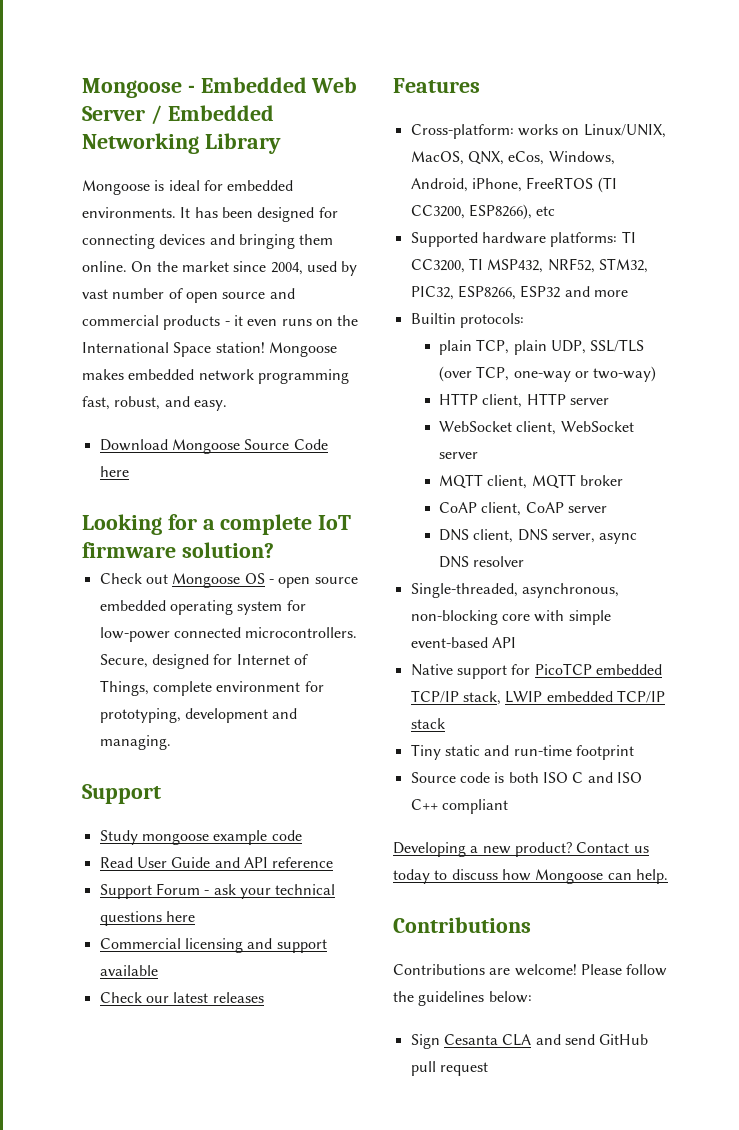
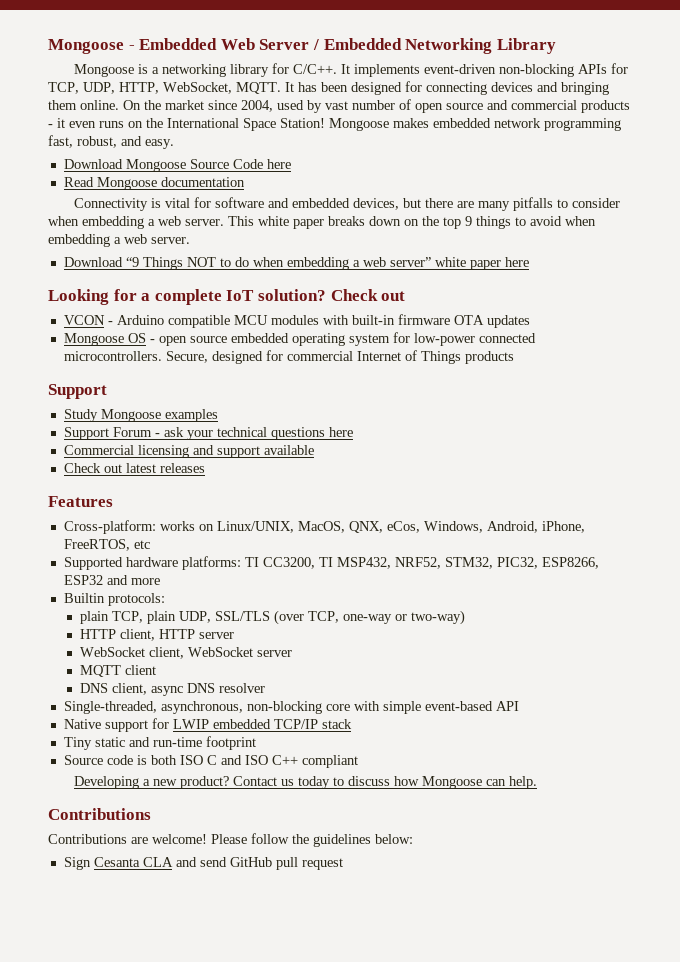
- Mongoose is ideal for embedded environments.
+ Mongoose is a networking library for C/C++. It implements event-driven non-blocking APIs for TCP, UDP, HTTP, WebSocket, MQTT.
- On the market since 2004, used by vast number of open source and commercial products - it even runs on the International Space station!
+ On the market since 2004, used by vast number of open source and commercial products - it even runs on the International Space Station!
+ Read Mongoose documentation
+ Connectivity is vital for software and embedded devices, but there are many pitfalls to consider when embedding a web server. This white paper breaks down on the top 9 things to avoid when embedding a web server.
+ Download “9 Things NOT to do when embedding a web server” white paper here
- Looking for a complete IoT firmware solution?
- Check out Mongoose OS - open source embedded operating system for low-power connected microcontrollers.
+ Looking for a complete IoT solution? Check out
+ VCON - Arduino compatible MCU modules with built-in firmware OTA updates
+ Mongoose OS - open source embedded operating system for low-power connected microcontrollers.
- Secure, designed for Internet of Things, complete environment for prototyping, development and managing.
+ Secure, designed for commercial Internet of Things products
  Support
- Study mongoose example code
- Read User Guide and API reference
+ Study Mongoose examples
- Check our latest releases
+ Check out latest releases
- Cross-platform: works on Linux/UNIX, MacOS, QNX, eCos, Windows, Android, iPhone, FreeRTOS (TI CC3200, ESP8266), etc
+ Cross-platform: works on Linux/UNIX, MacOS, QNX, eCos, Windows, Android, iPhone, FreeRTOS, etc
- MQTT client, MQTT broker
- CoAP client, CoAP server
+ MQTT client
- DNS client, DNS server, async DNS resolver
+ DNS client, async DNS resolver
- Native support for PicoTCP embedded TCP/IP stack, LWIP embedded TCP/IP stack
+ Native support for LWIP embedded TCP/IP stack

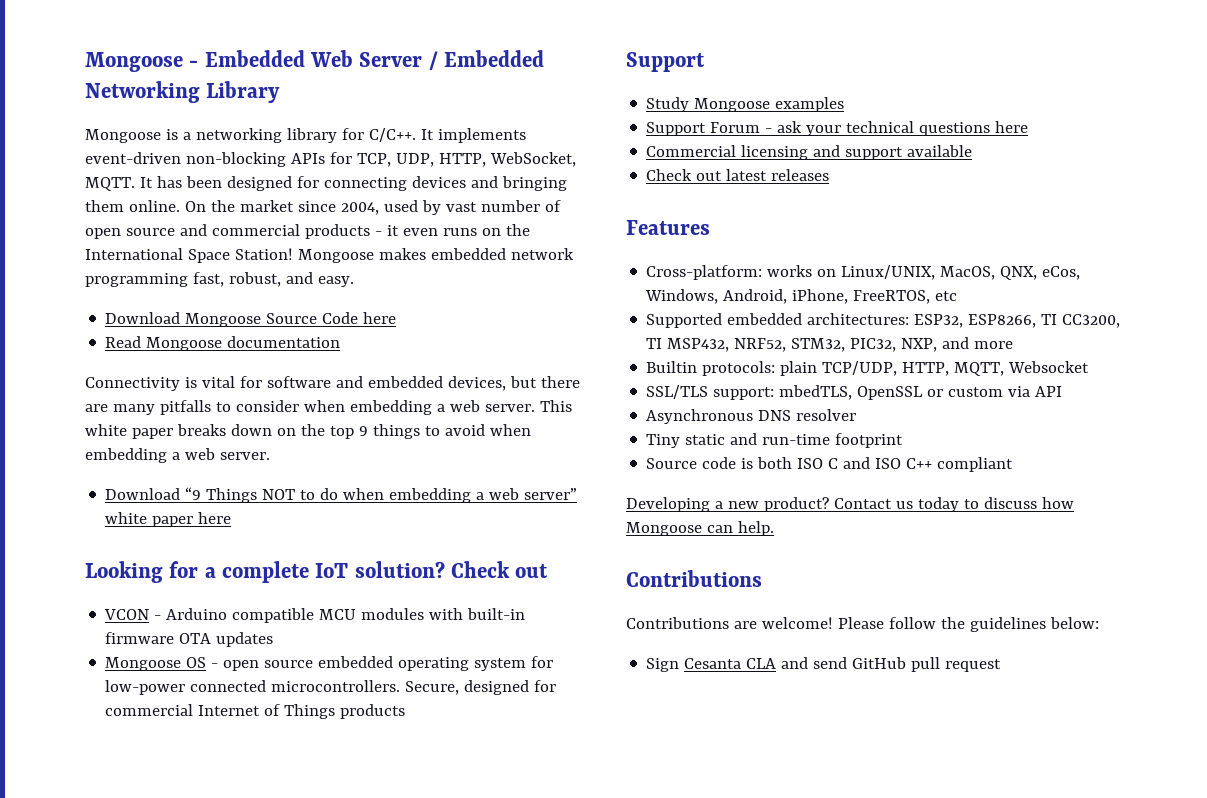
- Supported hardware platforms: TI CC3200, TI MSP432, NRF52, STM32, PIC32, ESP8266, ESP32 and more
+ Supported embedded architectures: ESP32, ESP8266, TI CC3200, TI MSP432, NRF52, STM32, PIC32, NXP, and more
- Builtin protocols:
- plain TCP, plain UDP, SSL/TLS (over TCP, one-way or two-way)
- HTTP client, HTTP server
- WebSocket client, WebSocket server
- MQTT client
- DNS client, async DNS resolver
- Single-threaded, asynchronous, non-blocking core with simple event-based API
- Native support for LWIP embedded TCP/IP stack
+ Builtin protocols: plain TCP/UDP, HTTP, MQTT, Websocket
+ SSL/TLS support: mbedTLS, OpenSSL or custom via API
+ Asynchronous DNS resolver

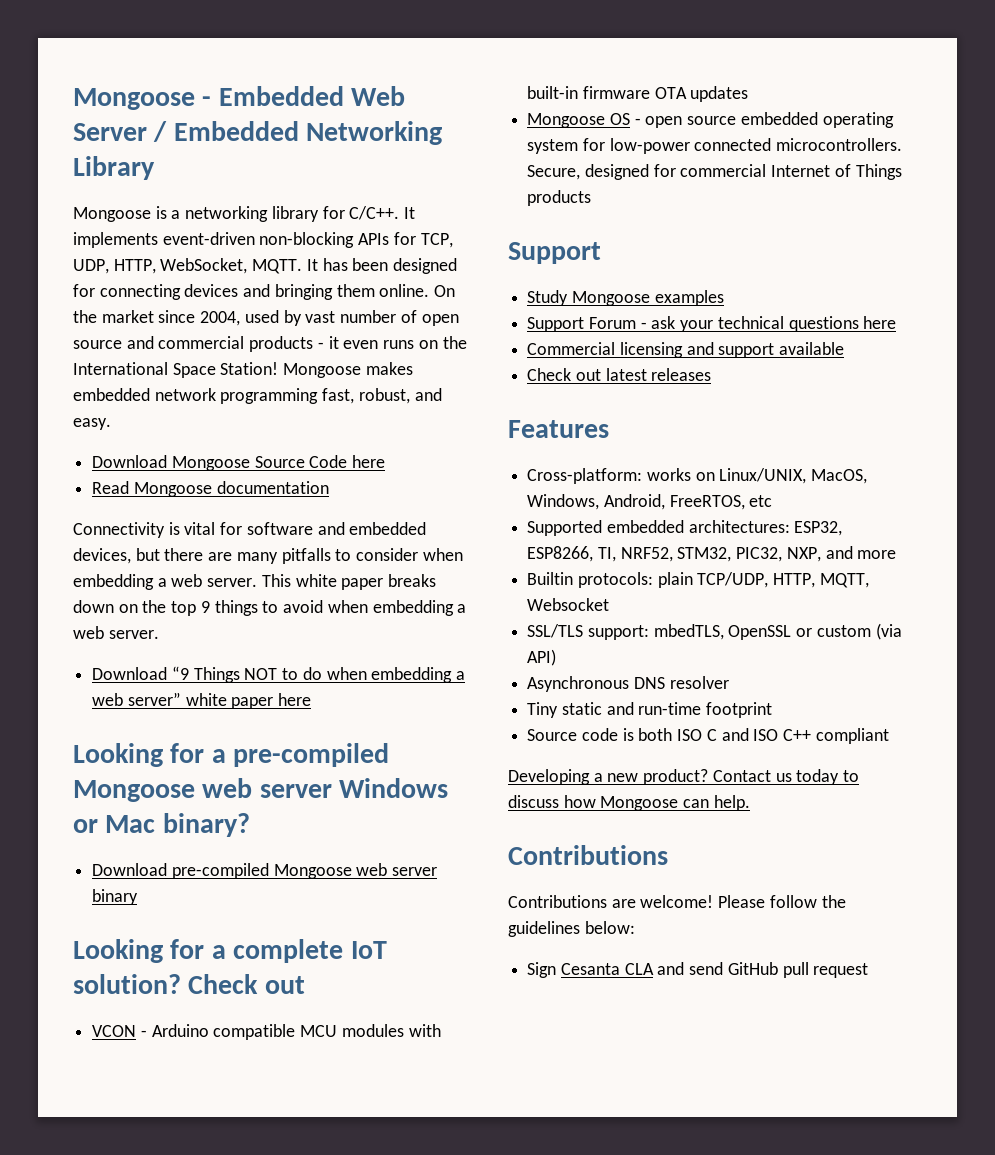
+ Looking for a pre-compiled Mongoose web server Windows or Mac binary?
+ Download pre-compiled Mongoose web server binary
- Cross-platform: works on Linux/UNIX, MacOS, QNX, eCos, Windows, Android, iPhone, FreeRTOS, etc
+ Cross-platform: works on Linux/UNIX, MacOS, Windows, Android, FreeRTOS, etc
- Supported embedded architectures: ESP32, ESP8266, TI CC3200, TI MSP432, NRF52, STM32, PIC32, NXP, and more
+ Supported embedded architectures: ESP32, ESP8266, TI, NRF52, STM32, PIC32, NXP, and more
- SSL/TLS support: mbedTLS, OpenSSL or custom via API
+ SSL/TLS support: mbedTLS, OpenSSL or custom (via API)

